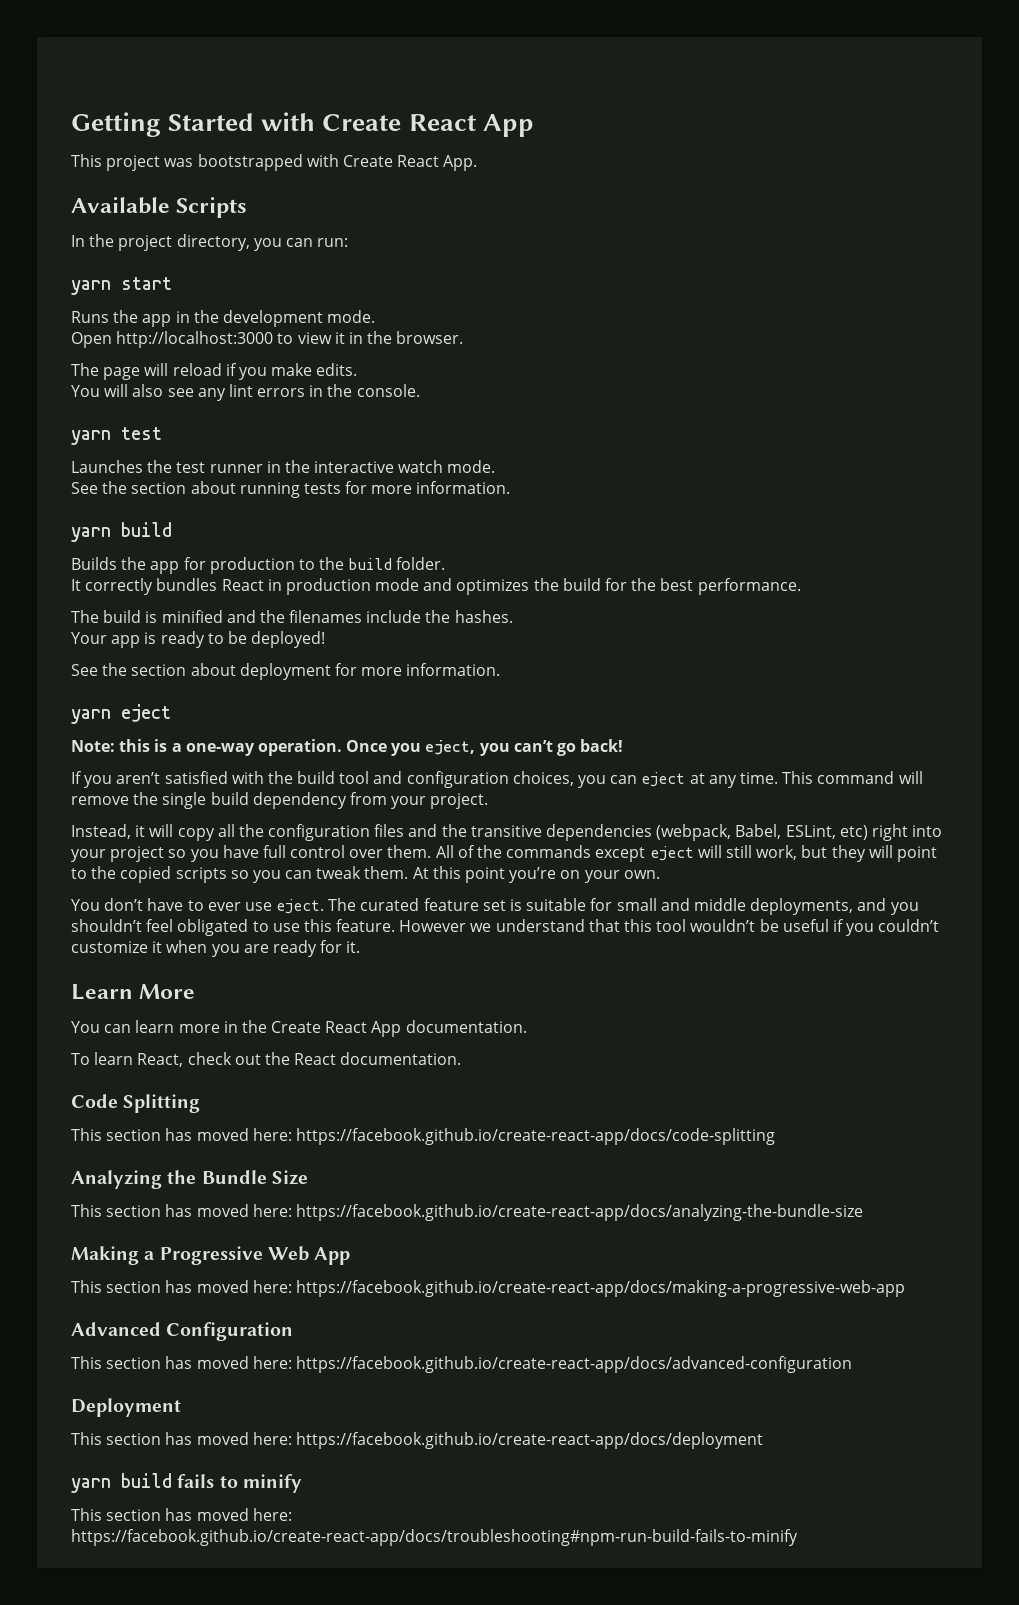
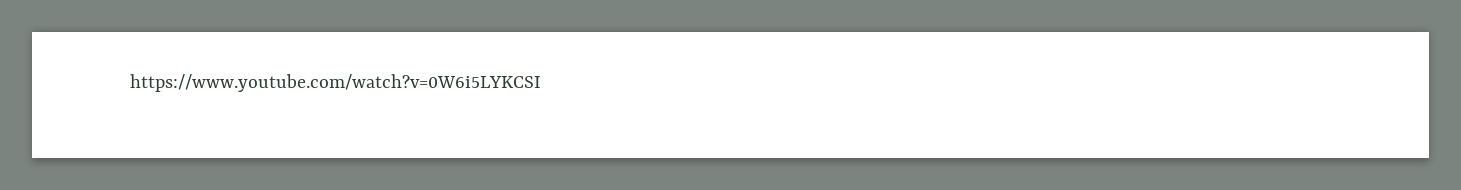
- Getting Started with Create React App
- This project was bootstrapped with Create React App.
- Available Scripts
- In the project directory, you can run:
- yarn start
- Runs the app in the development mode.
- Open http://localhost:3000 to view it in the browser.
- The page will reload if you make edits.
- You will also see any lint errors in the console.
- yarn test
- Launches the test runner in the interactive watch mode.
- See the section about running tests for more information.
- yarn build
- Builds the app for production to the build folder.
- It correctly bundles React in production mode and optimizes the build for the best performance.
- The build is minified and the filenames include the hashes.
- Your app is ready to be deployed!
- See the section about deployment for more information.
- yarn eject
- Note: this is a one-way operation. Once you eject, you can’t go back!
- If you aren’t satisfied with the build tool and configuration choices, you can eject at any time. This command will remove the single build dependency from your project.
- Instead, it will copy all the configuration files and the transitive dependencies (webpack, Babel, ESLint, etc) right into your project so you have full control over them. All of the commands except eject will still work, but they will point to the copied scripts so you can tweak them. At this point you’re on your own.
- You don’t have to ever use eject. The curated feature set is suitable for small and middle deployments, and you shouldn’t feel obligated to use this feature. However we understand that this tool wouldn’t be useful if you couldn’t customize it when you are ready for it.
- Learn More
- You can learn more in the Create React App documentation.
- To learn React, check out the React documentation.
- Code Splitting
- This section has moved here: https://facebook.github.io/create-react-app/docs/code-splitting
- Analyzing the Bundle Size
- This section has moved here: https://facebook.github.io/create-react-app/docs/analyzing-the-bundle-size
- Making a Progressive Web App
- This section has moved here: https://facebook.github.io/create-react-app/docs/making-a-progressive-web-app
- Advanced Configuration
- This section has moved here: https://facebook.github.io/create-react-app/docs/advanced-configuration
- Deployment
- This section has moved here: https://facebook.github.io/create-react-app/docs/deployment
- yarn build fails to minify
- This section has moved here: https://facebook.github.io/create-react-app/docs/troubleshooting#npm-run-build-fails-to-minify
+ https://www.youtube.com/watch?v=0W6i5LYKCSI

